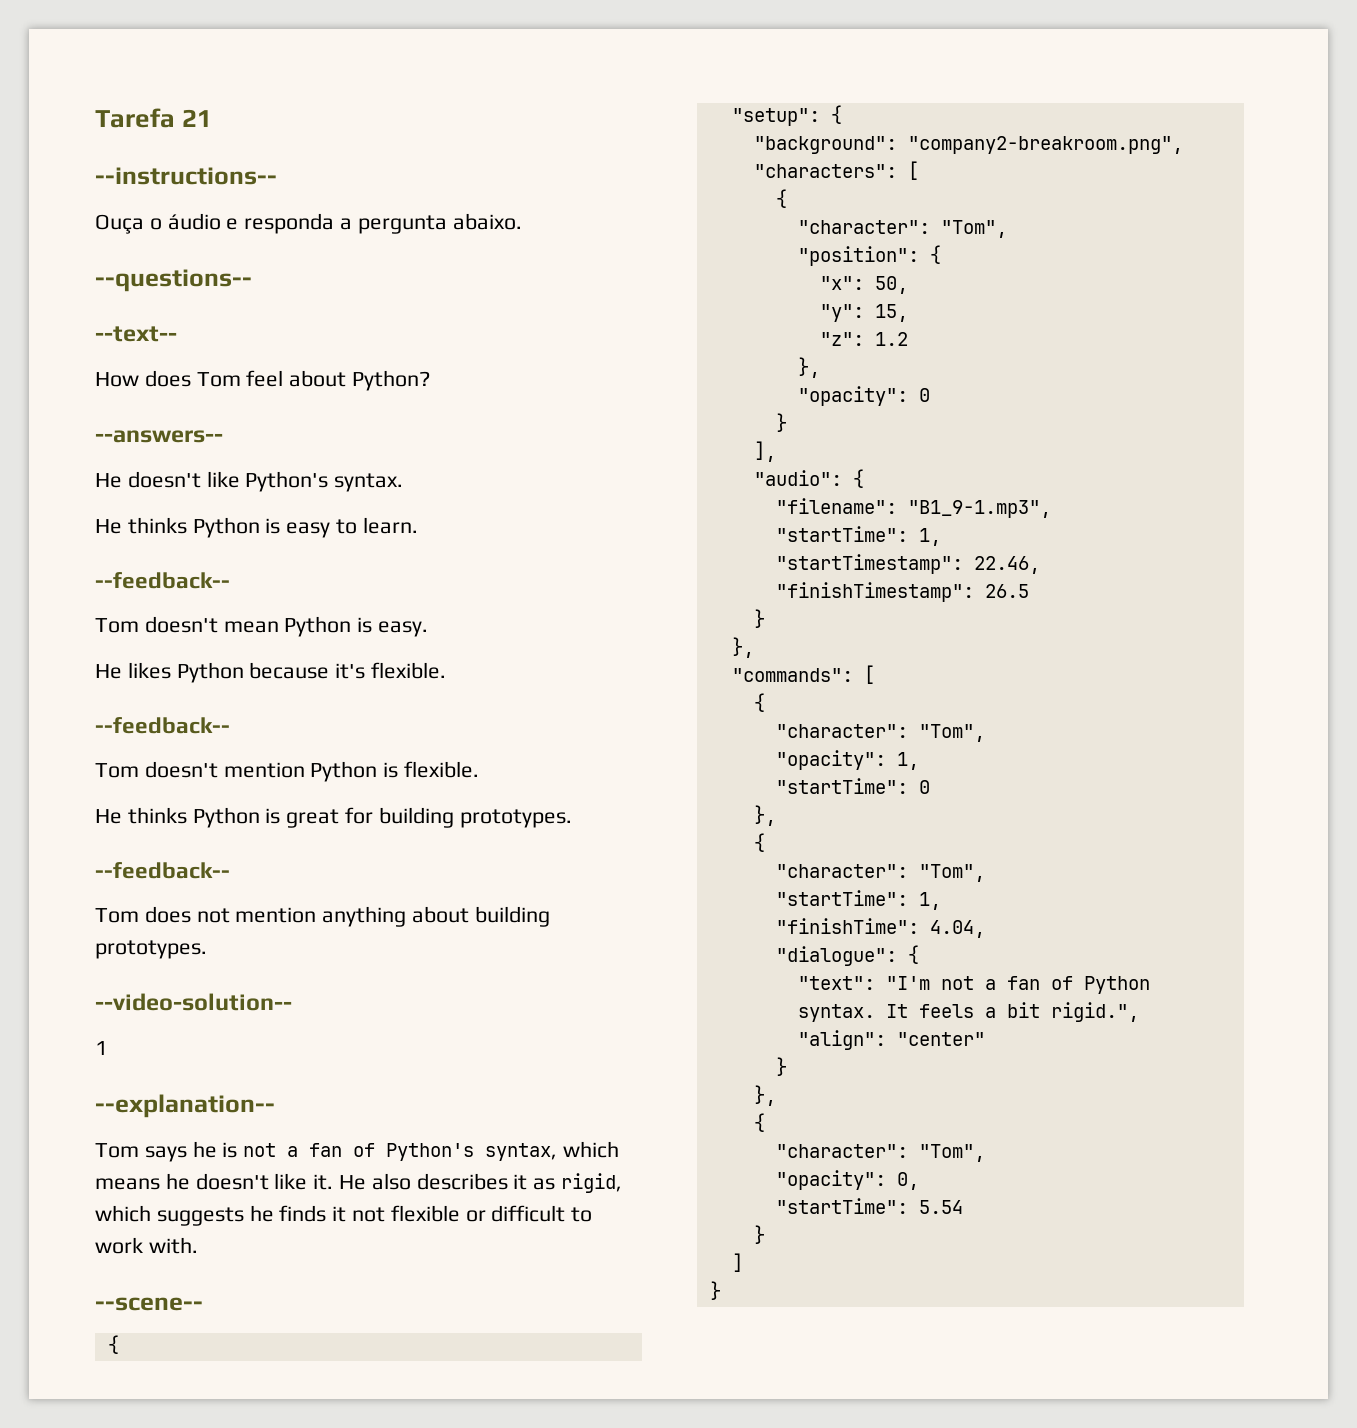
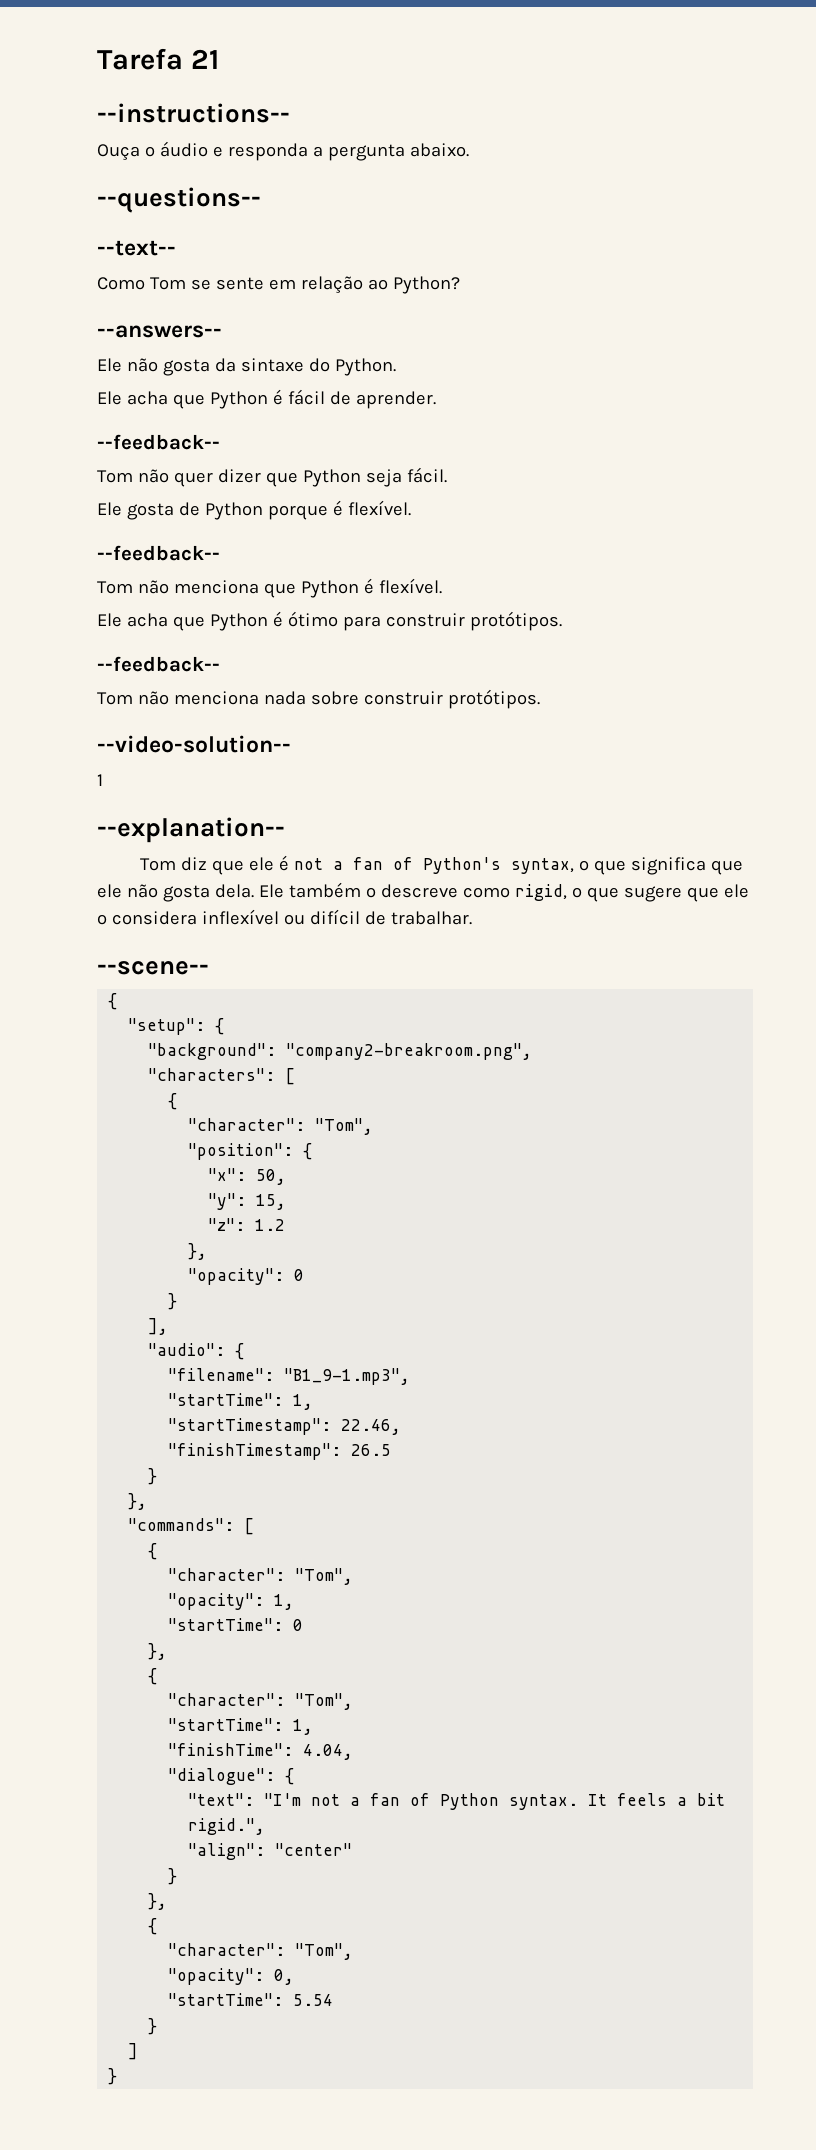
- How does Tom feel about Python?
+ Como Tom se sente em relação ao Python?
  --answers--
- He doesn't like Python's syntax.
- He thinks Python is easy to learn.
+ Ele não gosta da sintaxe do Python.
+ Ele acha que Python é fácil de aprender.
  --feedback--
- Tom doesn't mean Python is easy.
- He likes Python because it's flexible.
+ Tom não quer dizer que Python seja fácil.
+ Ele gosta de Python porque é flexível.
  --feedback--
- Tom doesn't mention Python is flexible.
- He thinks Python is great for building prototypes.
+ Tom não menciona que Python é flexível.
+ Ele acha que Python é ótimo para construir protótipos.
  --feedback--
- Tom does not mention anything about building prototypes.
+ Tom não menciona nada sobre construir protótipos.
- Tom says he is not a fan of Python's syntax, which means he doesn't like it. He also describes it as rigid, which suggests he finds it not flexible or difficult to work with.
+ Tom diz que ele é not a fan of Python's syntax, o que significa que ele não gosta dela. Ele também o descreve como rigid, o que sugere que ele o considera inflexível ou difícil de trabalhar.

